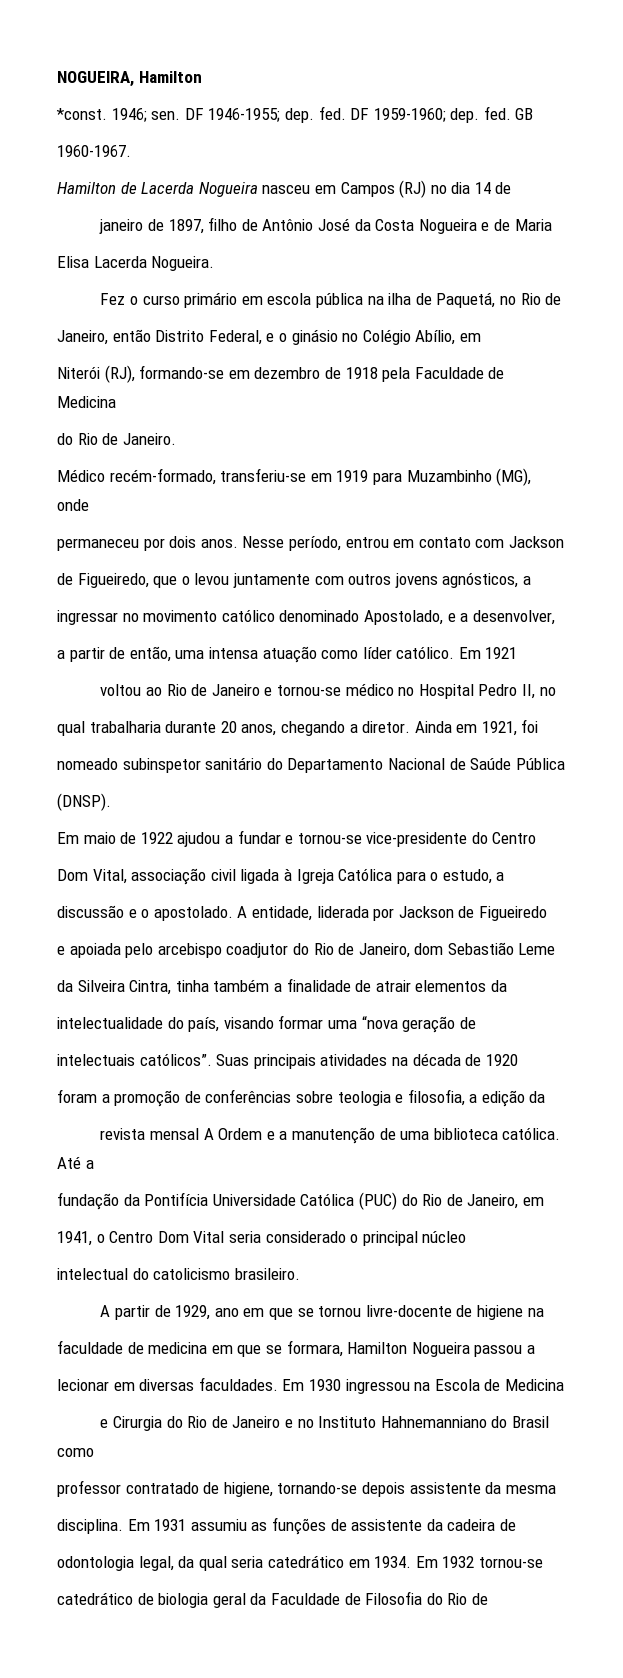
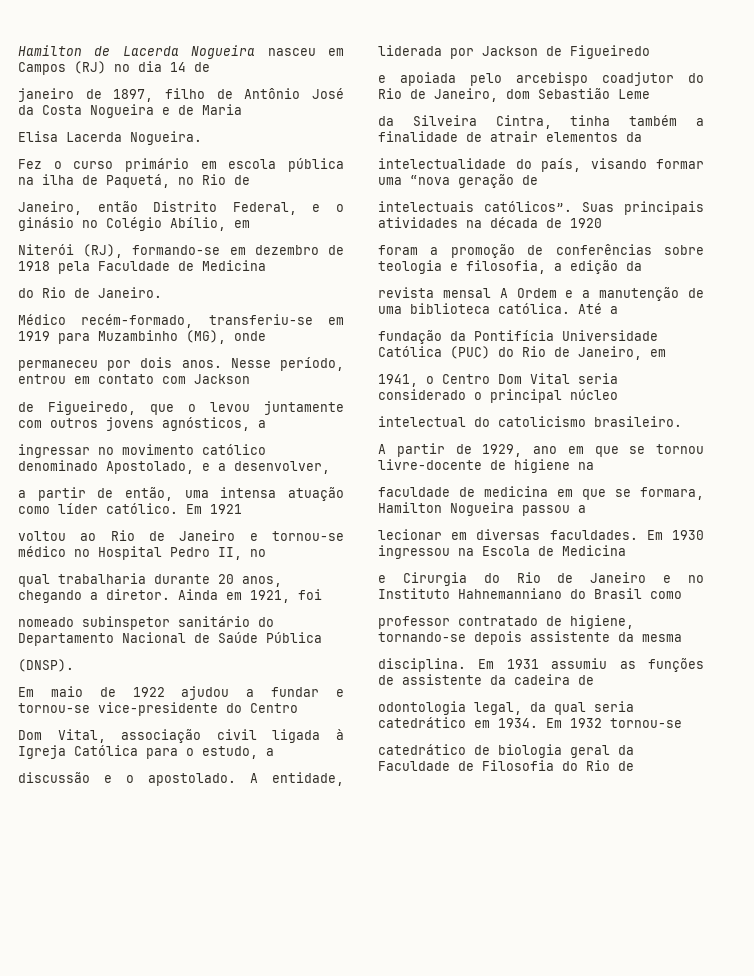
- NOGUEIRA, Hamilton
- *const. 1946; sen. DF 1946-1955; dep. fed. DF 1959-1960; dep. fed. GB
- 1960-1967.

